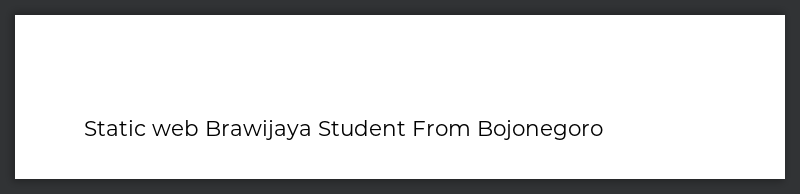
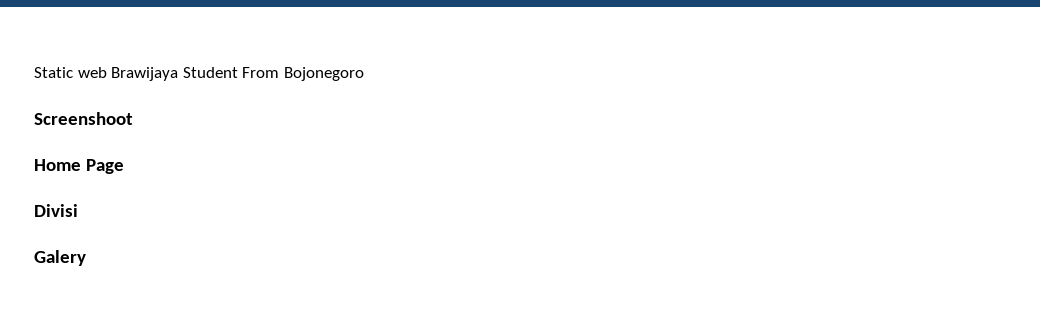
+ Screenshoot
+ Home Page
+ Divisi
+ Galery

